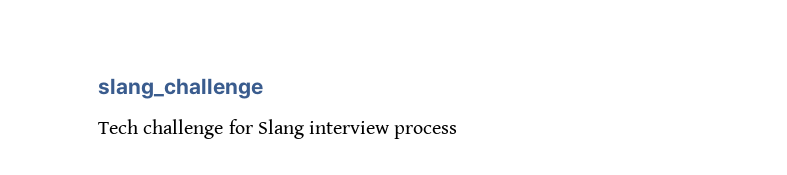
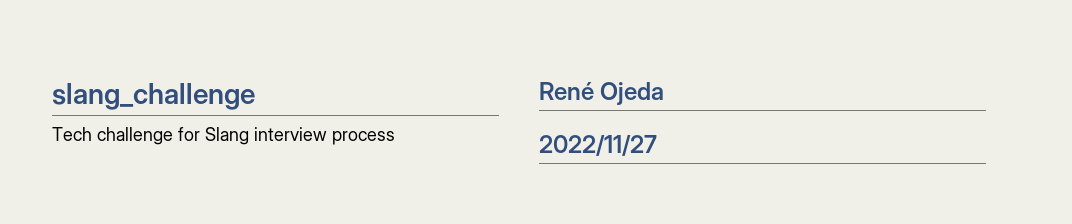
+ René Ojeda
+ 2022/11/27

